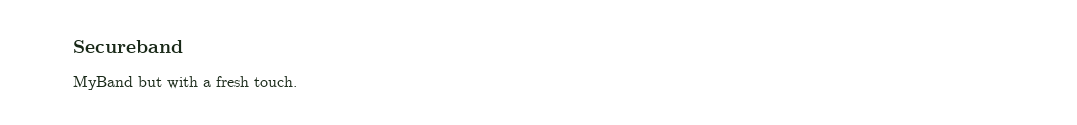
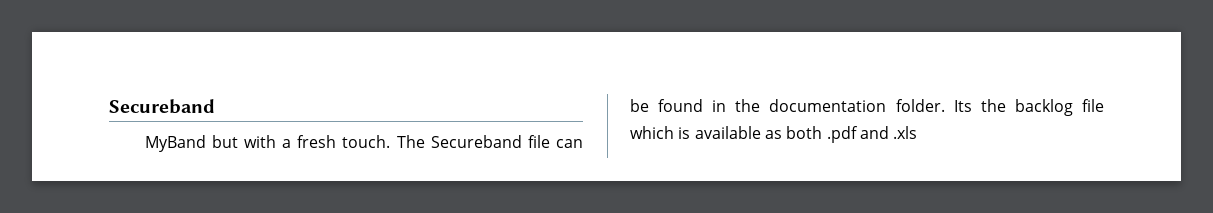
+ The Secureband file can be found in the documentation folder. Its the backlog file which is available as both .pdf and .xls

